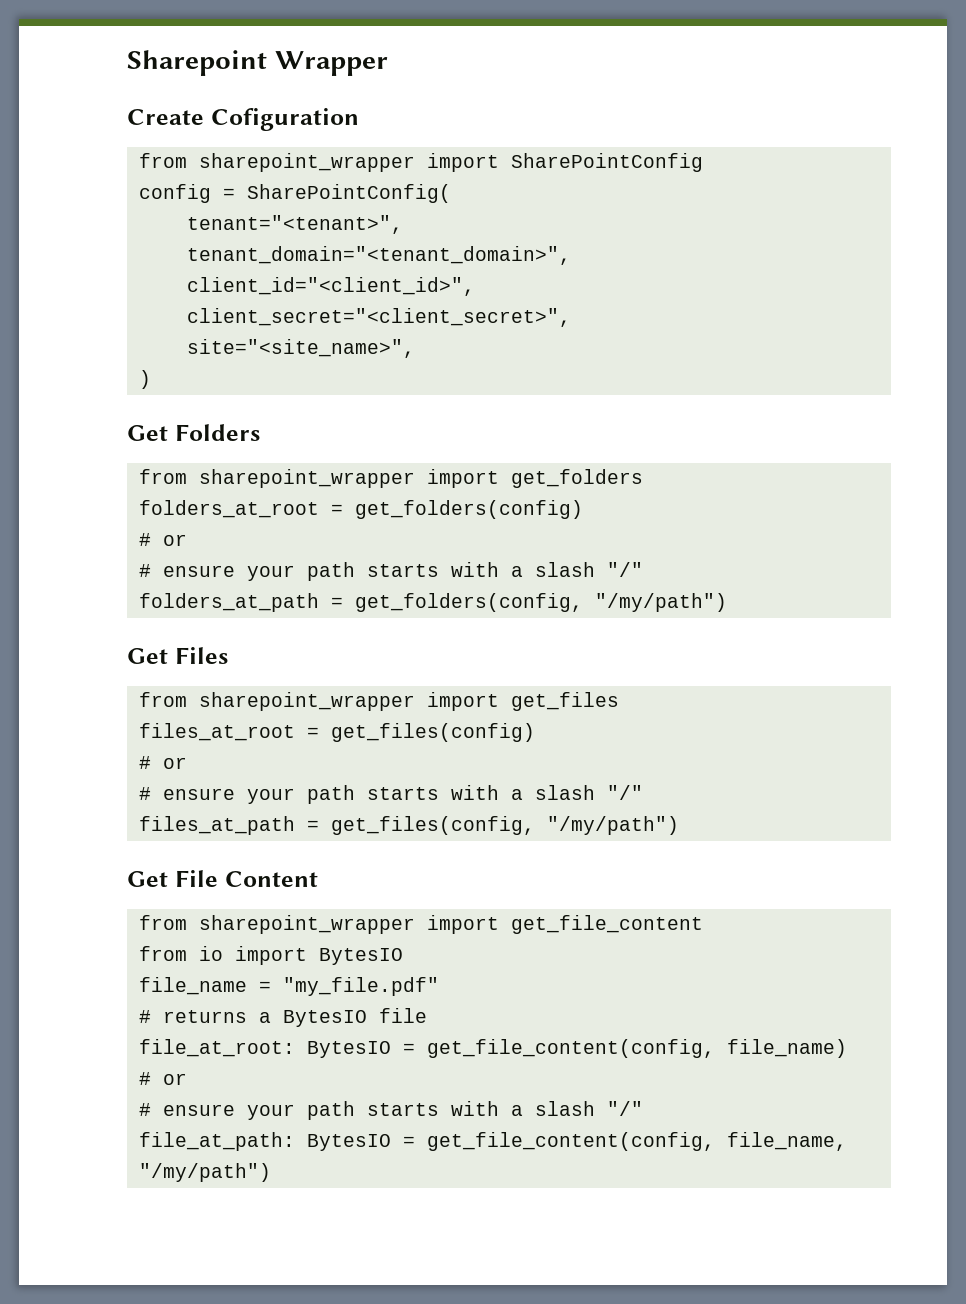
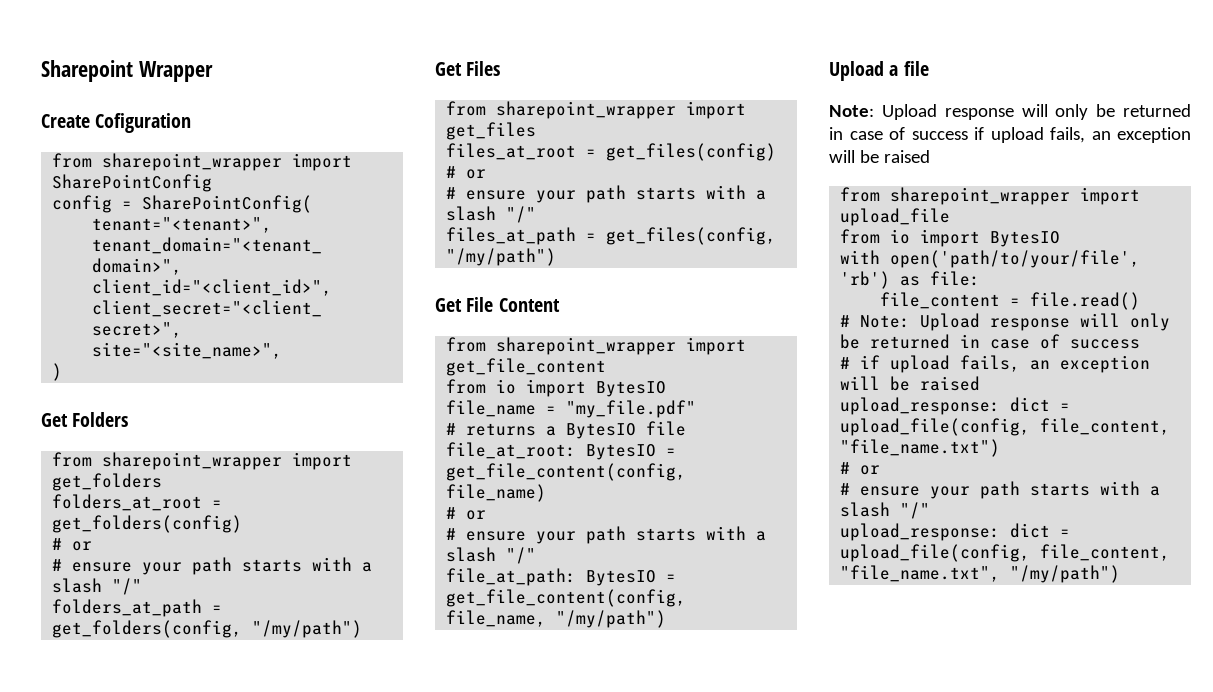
+ Upload a file
+ Note: Upload response will only be returned in case of success if upload fails, an exception will be raised
+ from sharepoint_wrapper import upload_file
+ from io import BytesIO
+ with open('path/to/your/file', 'rb') as file:
+ file_content = file.read()
+ # Note: Upload response will only be returned in case of success
+ # if upload fails, an exception will be raised
+ upload_response: dict = upload_file(config, file_content, "file_name.txt")
+ # or
+ # ensure your path starts with a slash "/"
+ upload_response: dict = upload_file(config, file_content, "file_name.txt", "/my/path")

